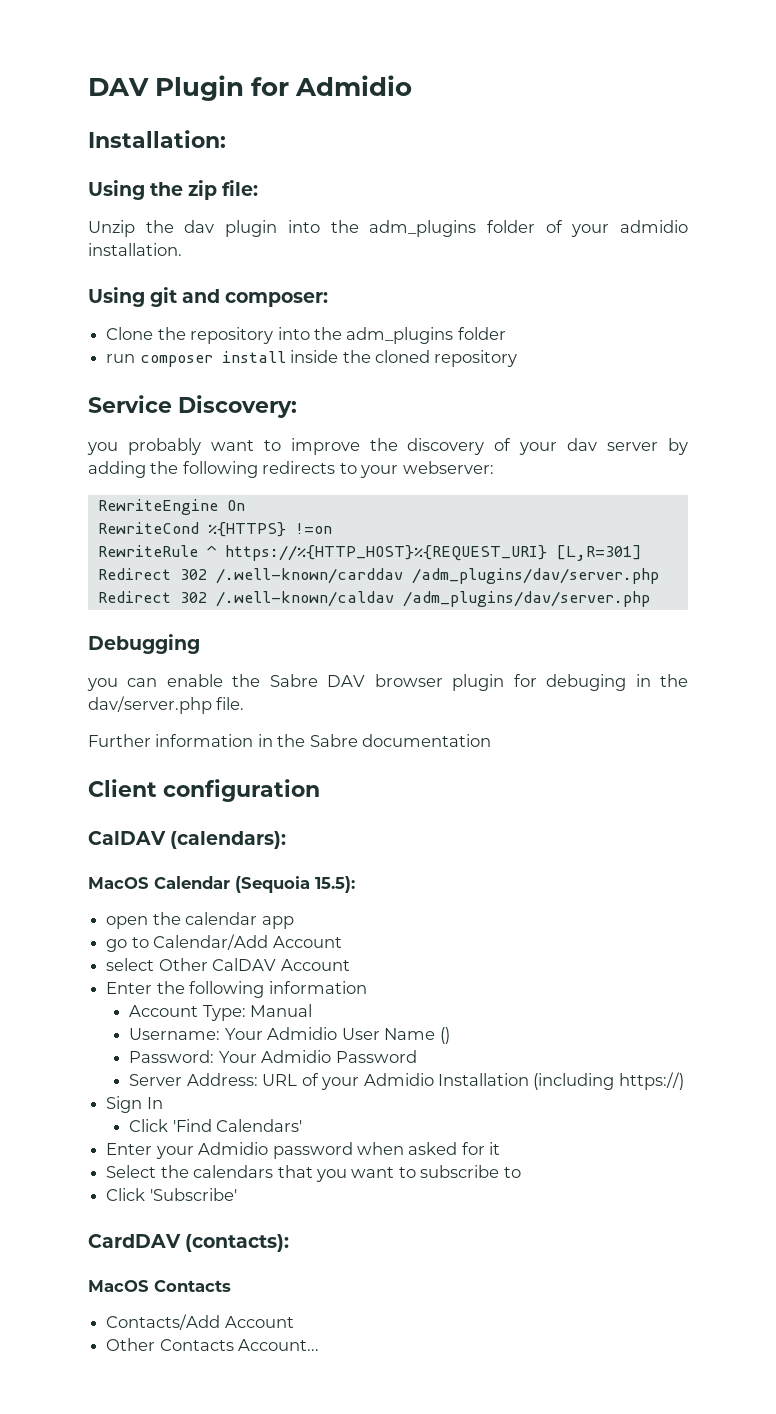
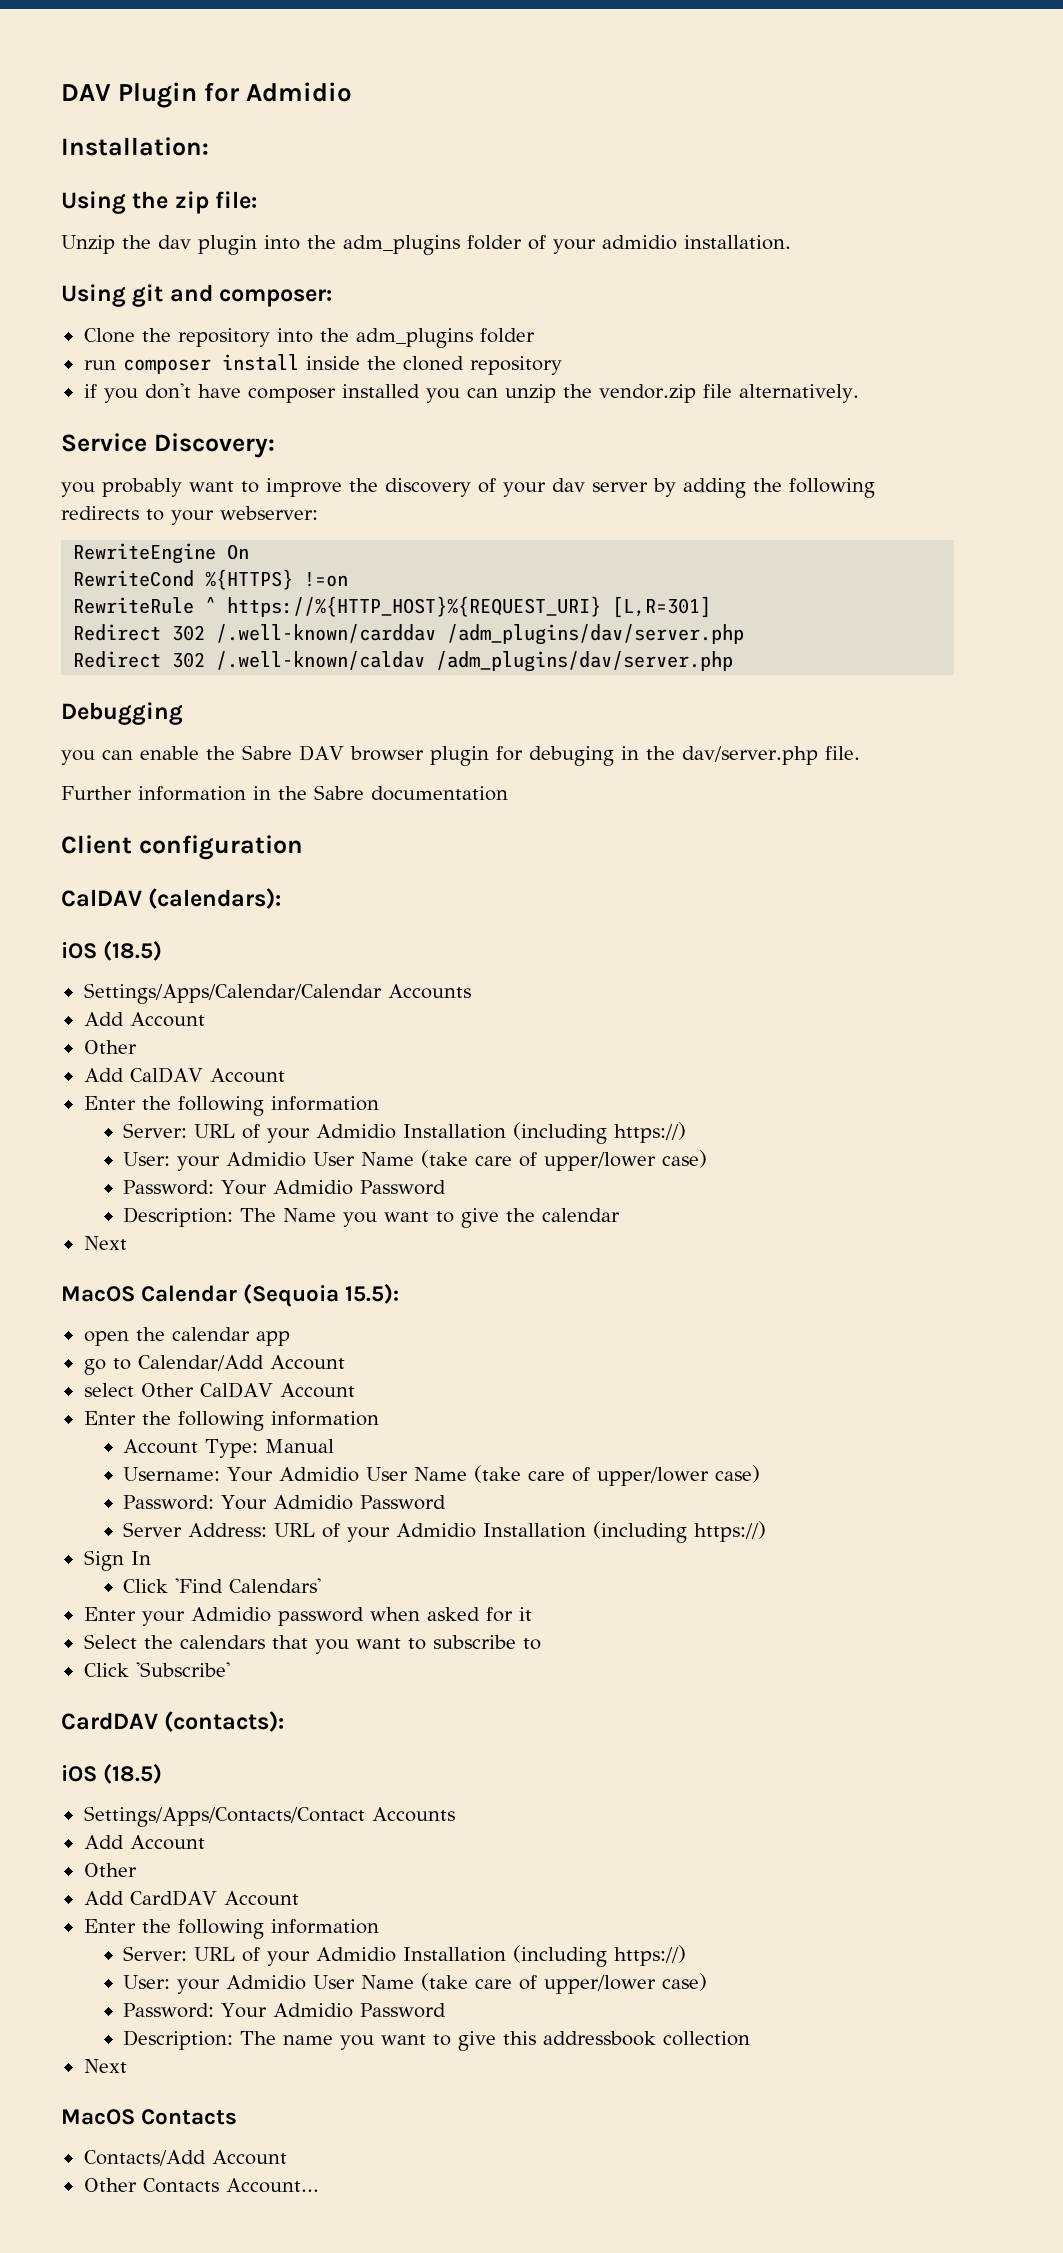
+ if you don't have composer installed you can unzip the vendor.zip file alternatively.
  CalDAV (calendars):
+ iOS (18.5)
+ Settings/Apps/Calendar/Calendar Accounts
+ Add Account
+ Other
+ Add CalDAV Account
+ Enter the following information
+ Server: URL of your Admidio Installation (including https://)
+ User: your Admidio User Name (take care of upper/lower case)
+ Password: Your Admidio Password
+ Description: The Name you want to give the calendar
+ Next
- Username: Your Admidio User Name ()
+ Username: Your Admidio User Name (take care of upper/lower case)
  CardDAV (contacts):
+ iOS (18.5)
+ Settings/Apps/Contacts/Contact Accounts
+ Add Account
+ Other
+ Add CardDAV Account
+ Enter the following information
+ Server: URL of your Admidio Installation (including https://)
+ User: your Admidio User Name (take care of upper/lower case)
+ Password: Your Admidio Password
+ Description: The name you want to give this addressbook collection
+ Next

